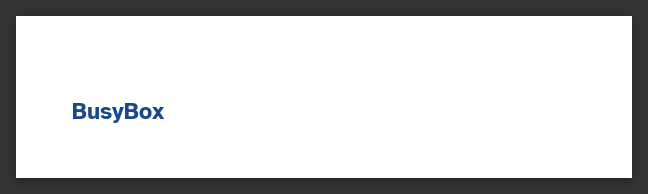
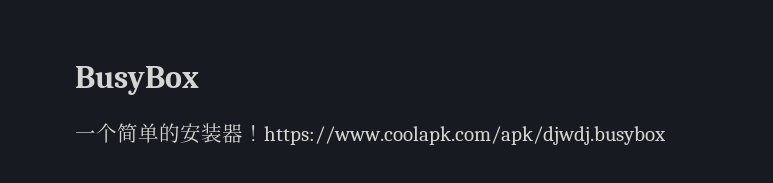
+ 一个简单的安装器！https://www.coolapk.com/apk/djwdj.busybox

